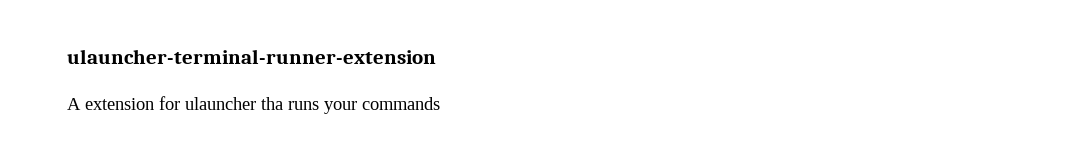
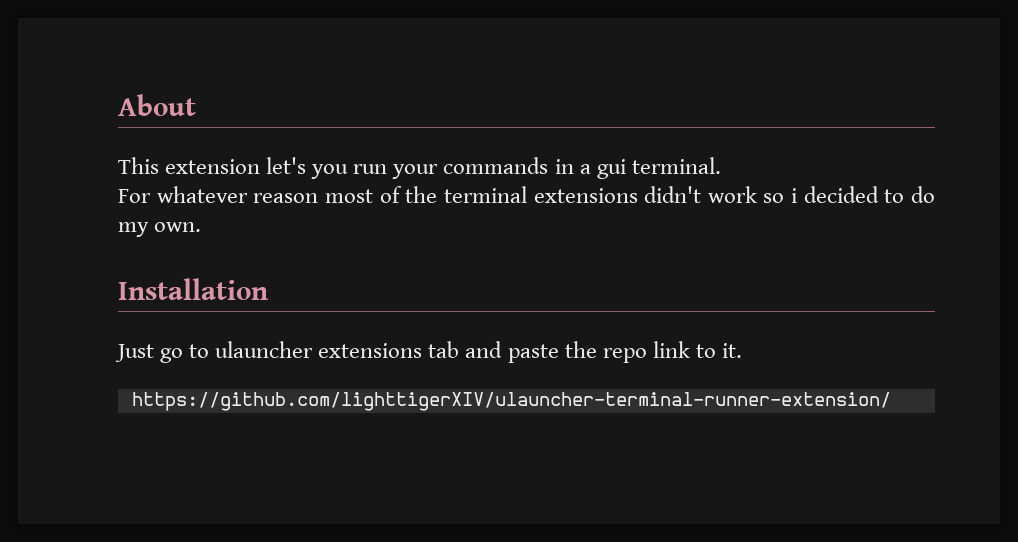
- ulauncher-terminal-runner-extension
- A extension for ulauncher tha runs your commands
+ About
+ This extension let's you run your commands in a gui terminal.
+ For whatever reason most of the terminal extensions didn't work so i decided to do my own.
+ Installation
+ Just go to ulauncher extensions tab and paste the repo link to it.
+ https://github.com/lighttigerXIV/ulauncher-terminal-runner-extension/

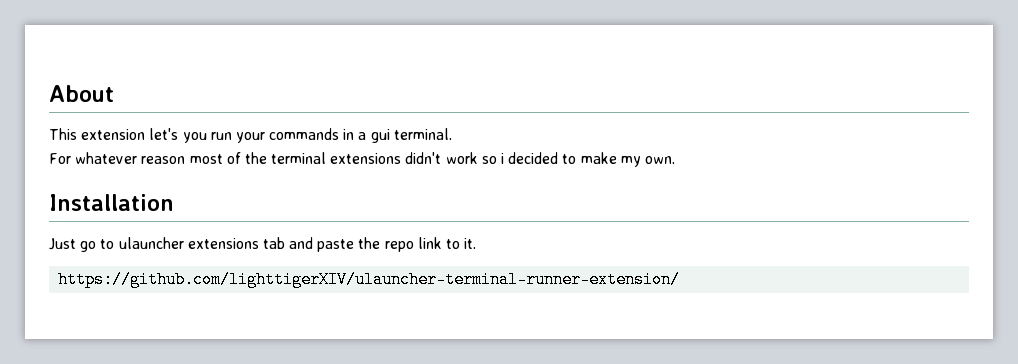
- For whatever reason most of the terminal extensions didn't work so i decided to do my own.
+ For whatever reason most of the terminal extensions didn't work so i decided to make my own.

